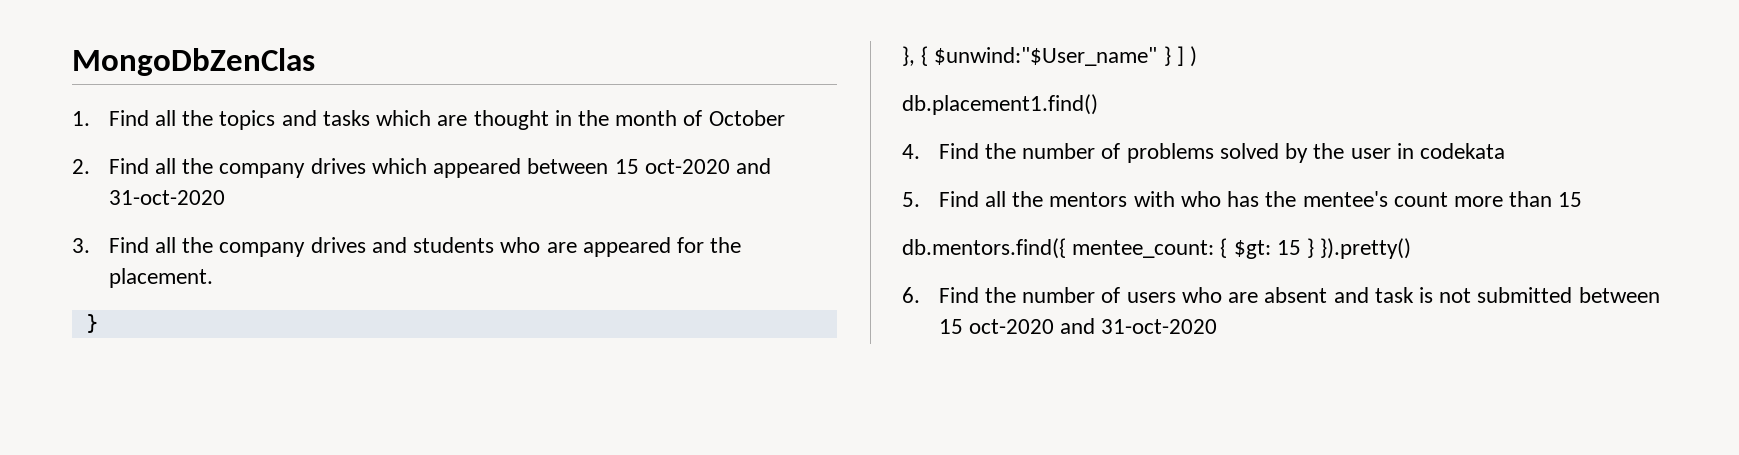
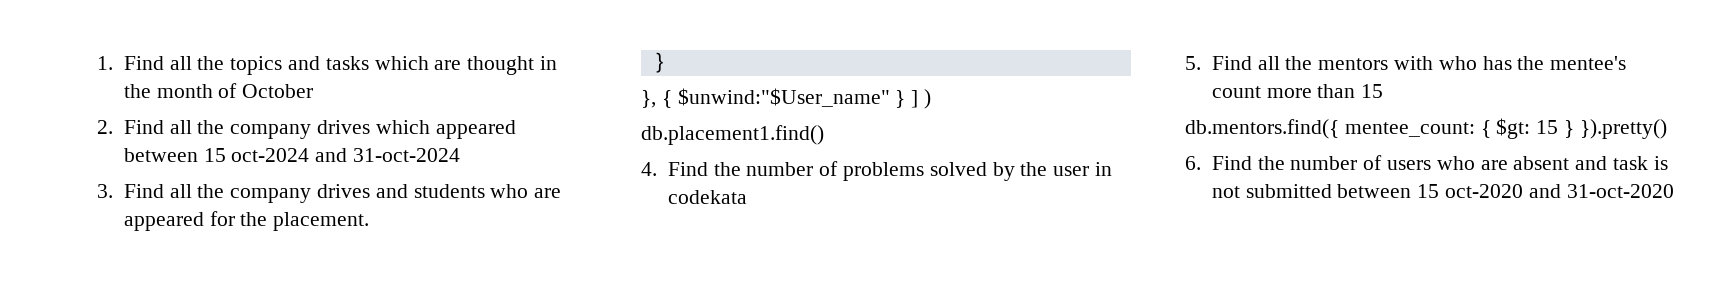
- MongoDbZenClas
- 2. Find all the company drives which appeared between 15 oct-2020 and 31-oct-2020
+ 2. Find all the company drives which appeared between 15 oct-2024 and 31-oct-2024

